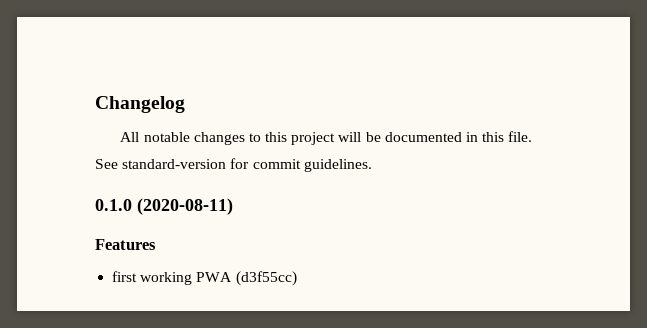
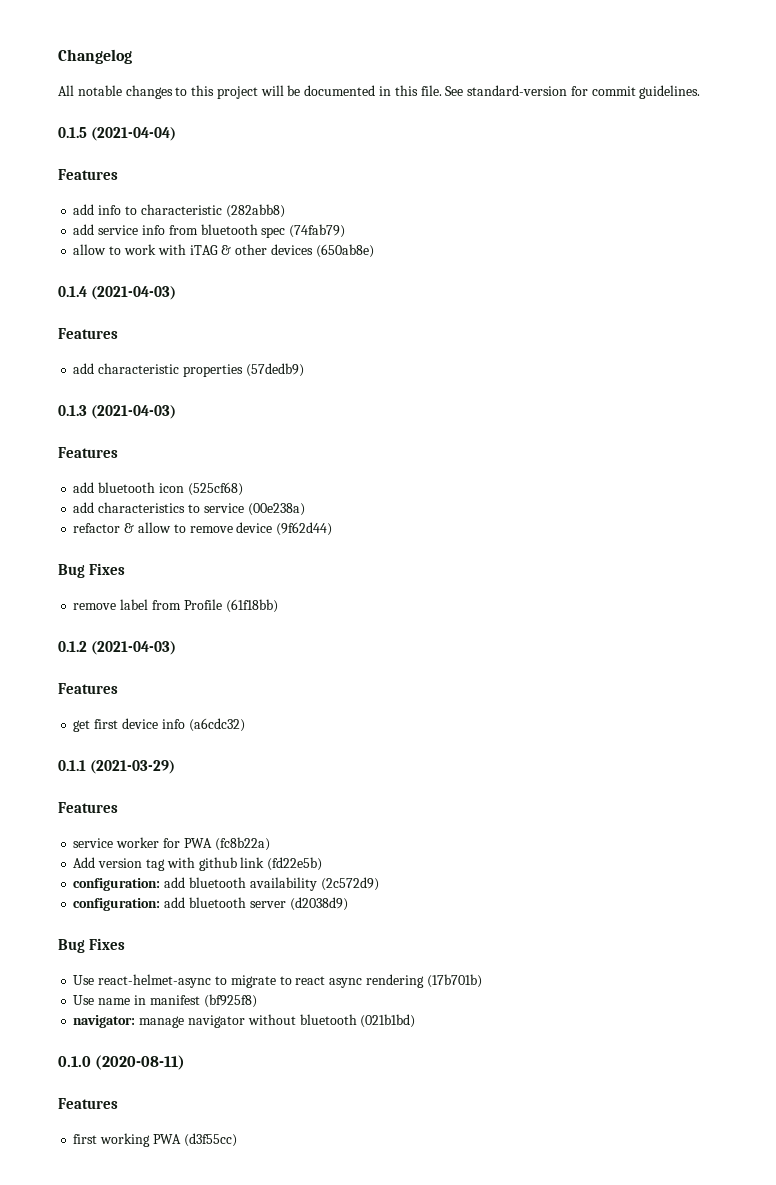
+ 0.1.5 (2021-04-04)
+ Features
+ add info to characteristic (282abb8)
+ add service info from bluetooth spec (74fab79)
+ allow to work with iTAG & other devices (650ab8e)
+ 0.1.4 (2021-04-03)
+ Features
+ add characteristic properties (57dedb9)
+ 0.1.3 (2021-04-03)
+ Features
+ add bluetooth icon (525cf68)
+ add characteristics to service (00e238a)
+ refactor & allow to remove device (9f62d44)
+ Bug Fixes
+ remove label from Profile (61f18bb)
+ 0.1.2 (2021-04-03)
+ Features
+ get first device info (a6cdc32)
+ 0.1.1 (2021-03-29)
+ Features
+ service worker for PWA (fc8b22a)
+ Add version tag with github link (fd22e5b)
+ configuration: add bluetooth availability (2c572d9)
+ configuration: add bluetooth server (d2038d9)
+ Bug Fixes
+ Use react-helmet-async to migrate to react async rendering (17b701b)
+ Use name in manifest (bf925f8)
+ navigator: manage navigator without bluetooth (021b1bd)

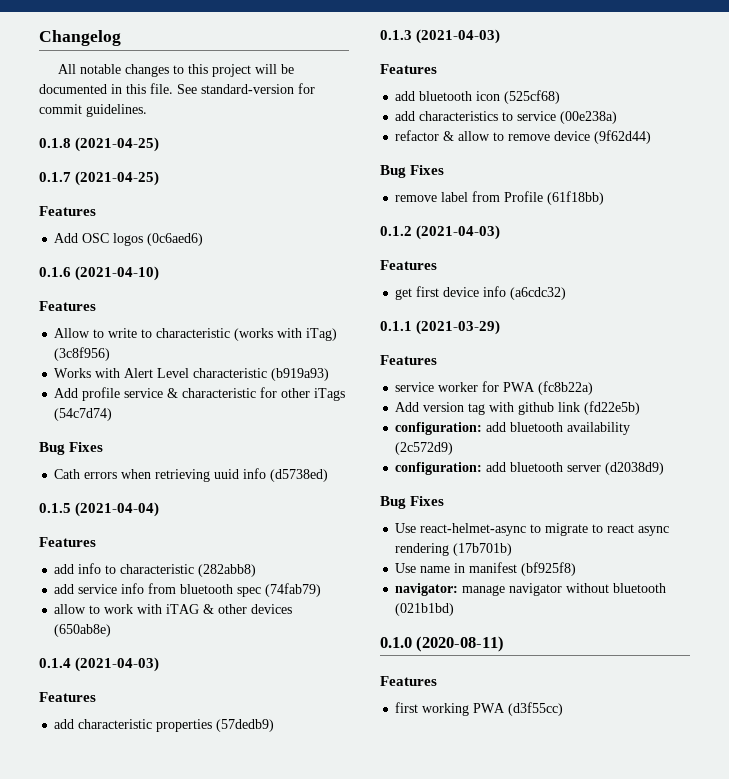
+ 0.1.8 (2021-04-25)
+ 0.1.7 (2021-04-25)
+ Features
+ Add OSC logos (0c6aed6)
+ 0.1.6 (2021-04-10)
+ Features
+ Allow to write to characteristic (works with iTag) (3c8f956)
+ Works with Alert Level characteristic (b919a93)
+ Add profile service & characteristic for other iTags (54c7d74)
+ Bug Fixes
+ Cath errors when retrieving uuid info (d5738ed)

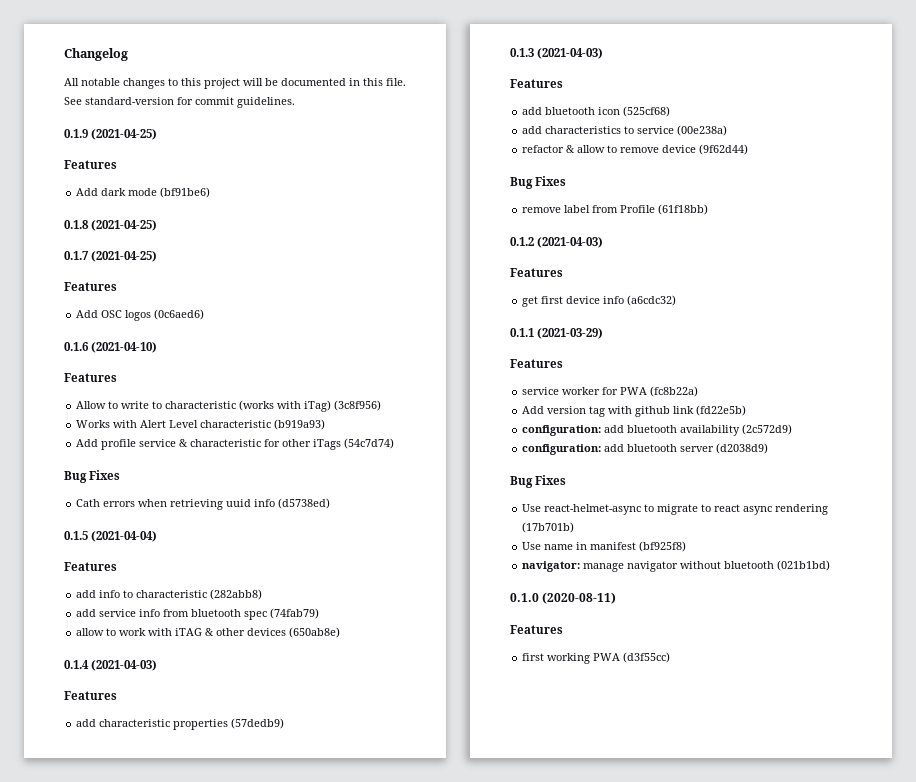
+ 0.1.9 (2021-04-25)
+ Features
+ Add dark mode (bf91be6)

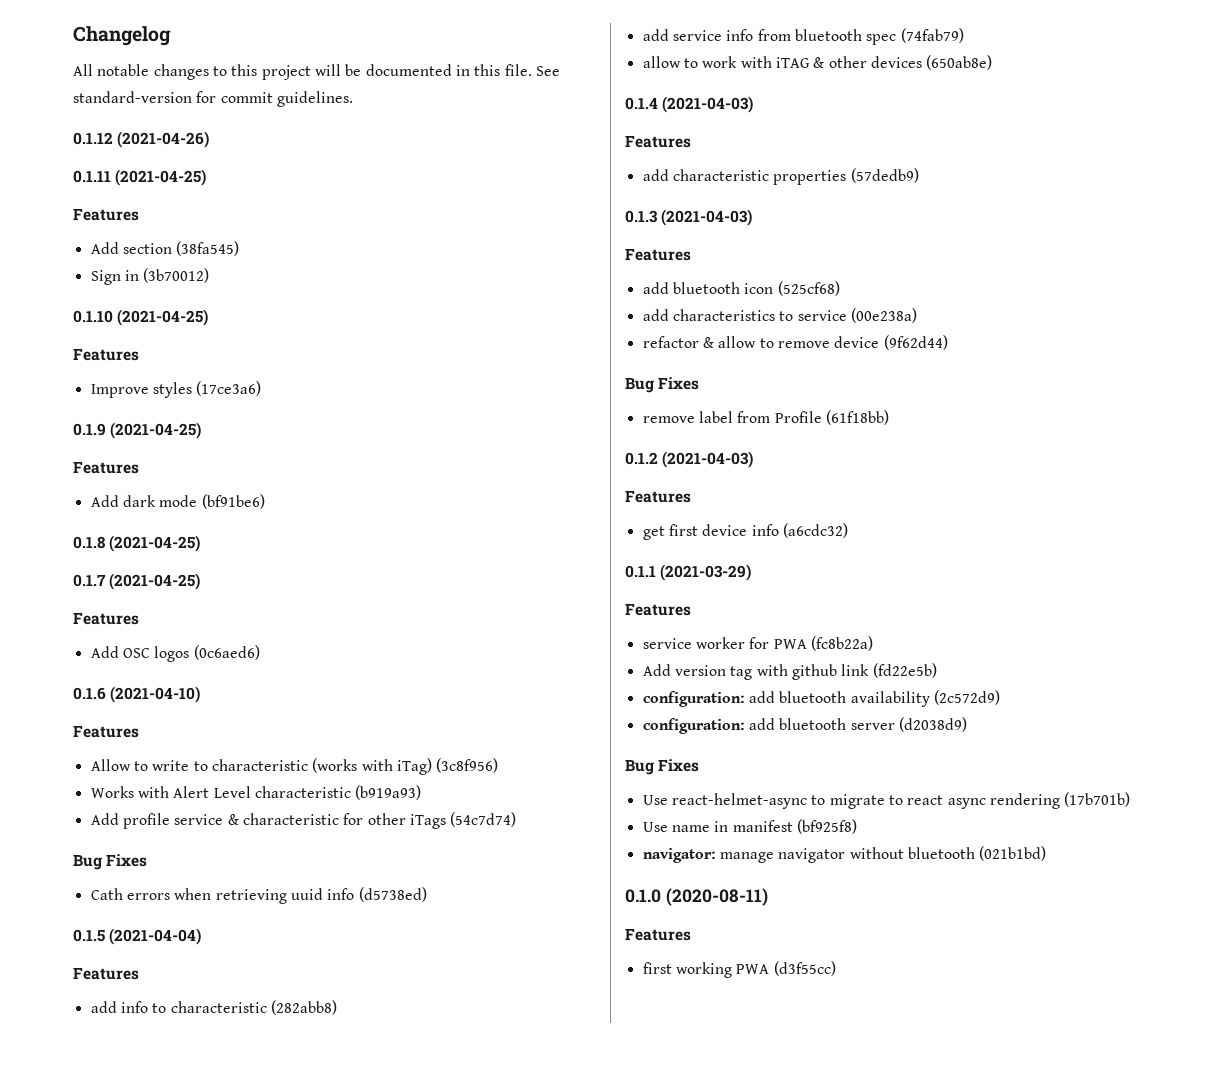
+ 0.1.12 (2021-04-26)
+ 0.1.11 (2021-04-25)
+ Features
+ Add section (38fa545)
+ Sign in (3b70012)
+ 0.1.10 (2021-04-25)
+ Features
+ Improve styles (17ce3a6)

